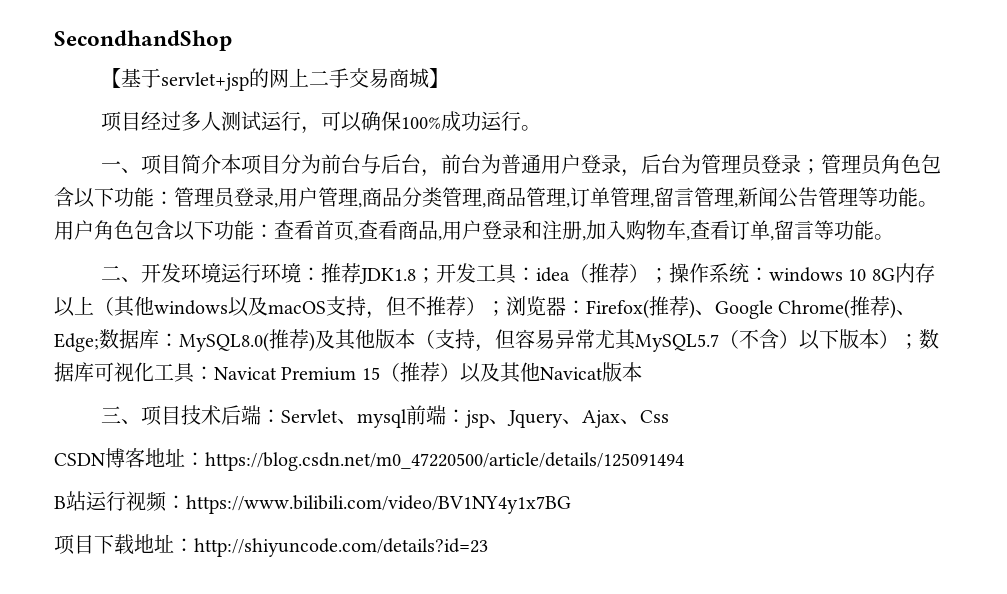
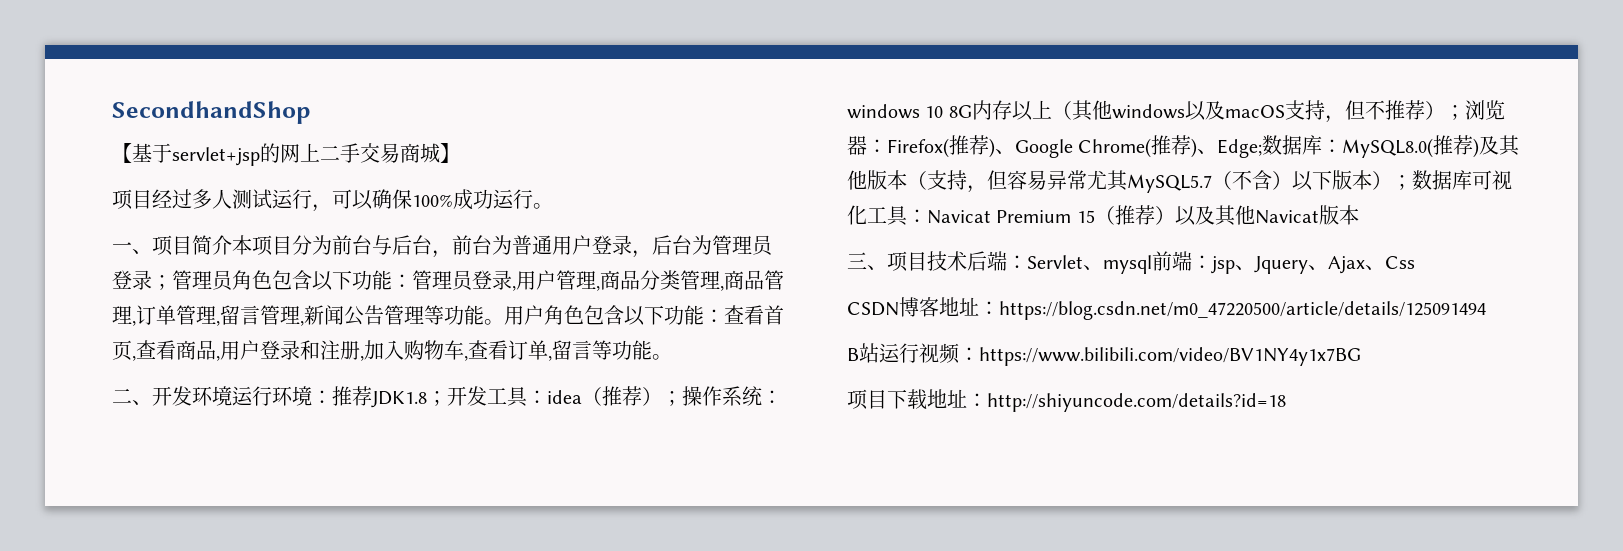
- 项目下载地址：http://shiyuncode.com/details?id=23
+ 项目下载地址：http://shiyuncode.com/details?id=18

